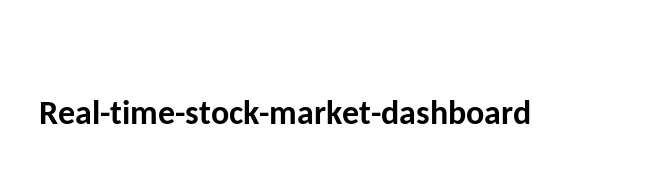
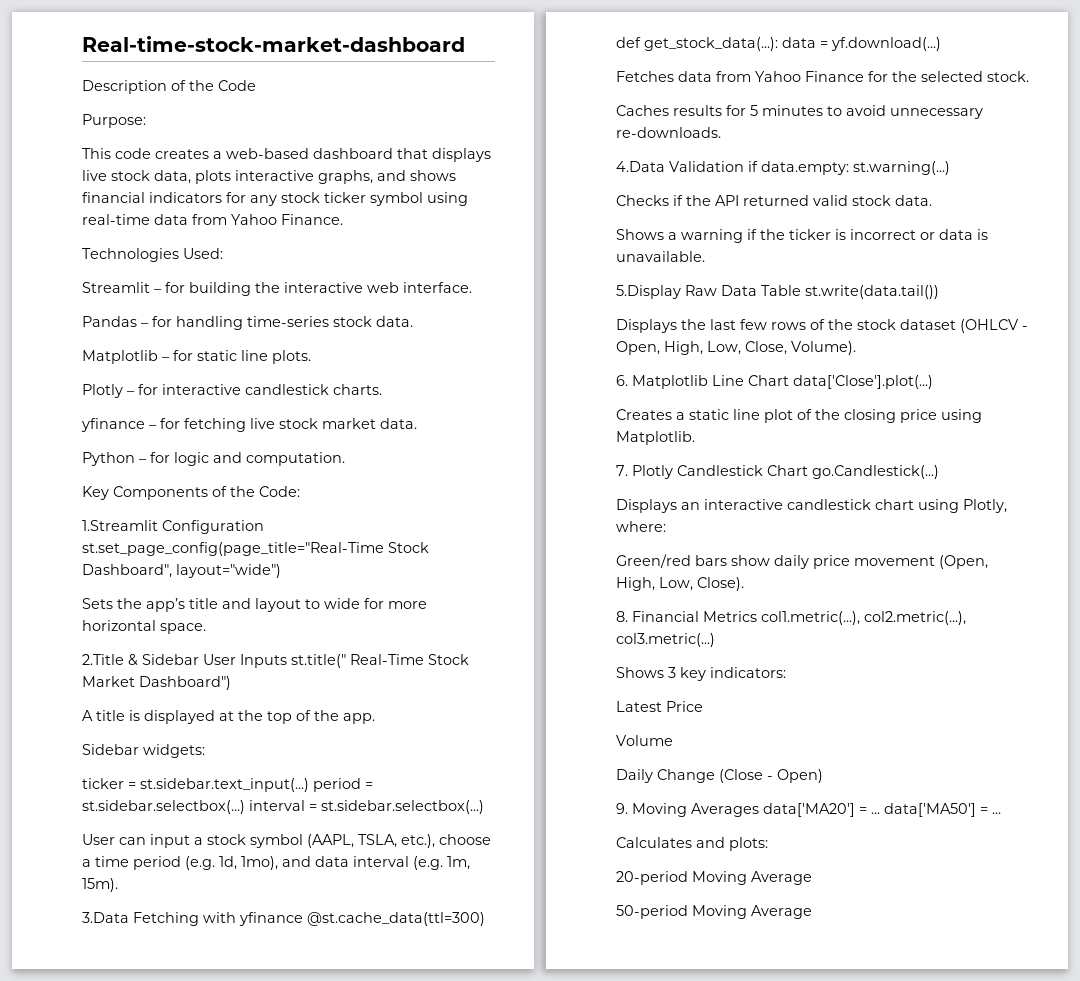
+ Description of the Code
+ Purpose:
+ This code creates a web-based dashboard that displays live stock data, plots interactive graphs, and shows financial indicators for any stock ticker symbol using real-time data from Yahoo Finance.
+ Technologies Used:
+ Streamlit – for building the interactive web interface.
+ Pandas – for handling time-series stock data.
+ Matplotlib – for static line plots.
+ Plotly – for interactive candlestick charts.
+ yfinance – for fetching live stock market data.
+ Python – for logic and computation.
+ Key Components of the Code:
+ 1.Streamlit Configuration st.set_page_config(page_title="Real-Time Stock Dashboard", layout="wide")
+ Sets the app’s title and layout to wide for more horizontal space.
+ 2.Title & Sidebar User Inputs st.title(" Real-Time Stock Market Dashboard")
+ A title is displayed at the top of the app.
+ Sidebar widgets:
+ ticker = st.sidebar.text_input(...) period = st.sidebar.selectbox(...) interval = st.sidebar.selectbox(...)
+ User can input a stock symbol (AAPL, TSLA, etc.), choose a time period (e.g. 1d, 1mo), and data interval (e.g. 1m, 15m).
+ 3.Data Fetching with yfinance @st.cache_data(ttl=300) def get_stock_data(...): data = yf.download(...)
+ Fetches data from Yahoo Finance for the selected stock.
+ Caches results for 5 minutes to avoid unnecessary re-downloads.
+ 4.Data Validation if data.empty: st.warning(...)
+ Checks if the API returned valid stock data.
+ Shows a warning if the ticker is incorrect or data is unavailable.
+ 5.Display Raw Data Table st.write(data.tail())
+ Displays the last few rows of the stock dataset (OHLCV - Open, High, Low, Close, Volume).
+ 6. Matplotlib Line Chart data['Close'].plot(...)
+ Creates a static line plot of the closing price using Matplotlib.
+ 7. Plotly Candlestick Chart go.Candlestick(...)
+ Displays an interactive candlestick chart using Plotly, where:
+ Green/red bars show daily price movement (Open, High, Low, Close).
+ 8. Financial Metrics col1.metric(...), col2.metric(...), col3.metric(...)
+ Shows 3 key indicators:
+ Latest Price
+ Volume
+ Daily Change (Close - Open)
+ 9. Moving Averages data['MA20'] = ... data['MA50'] = ...
+ Calculates and plots:
+ 20-period Moving Average
+ 50-period Moving Average

